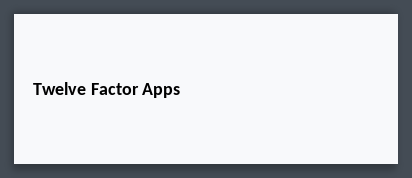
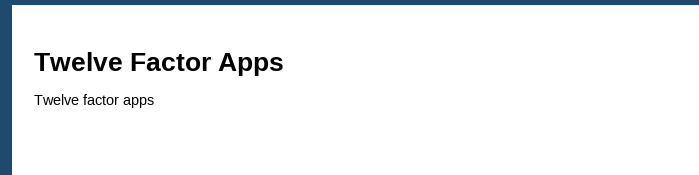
+ Twelve factor apps

